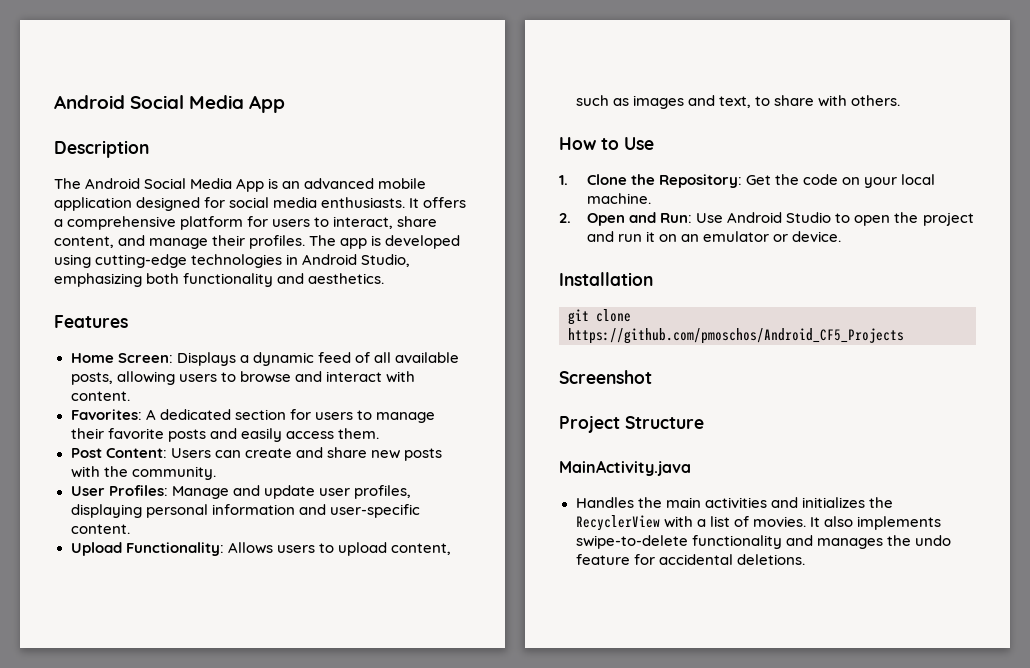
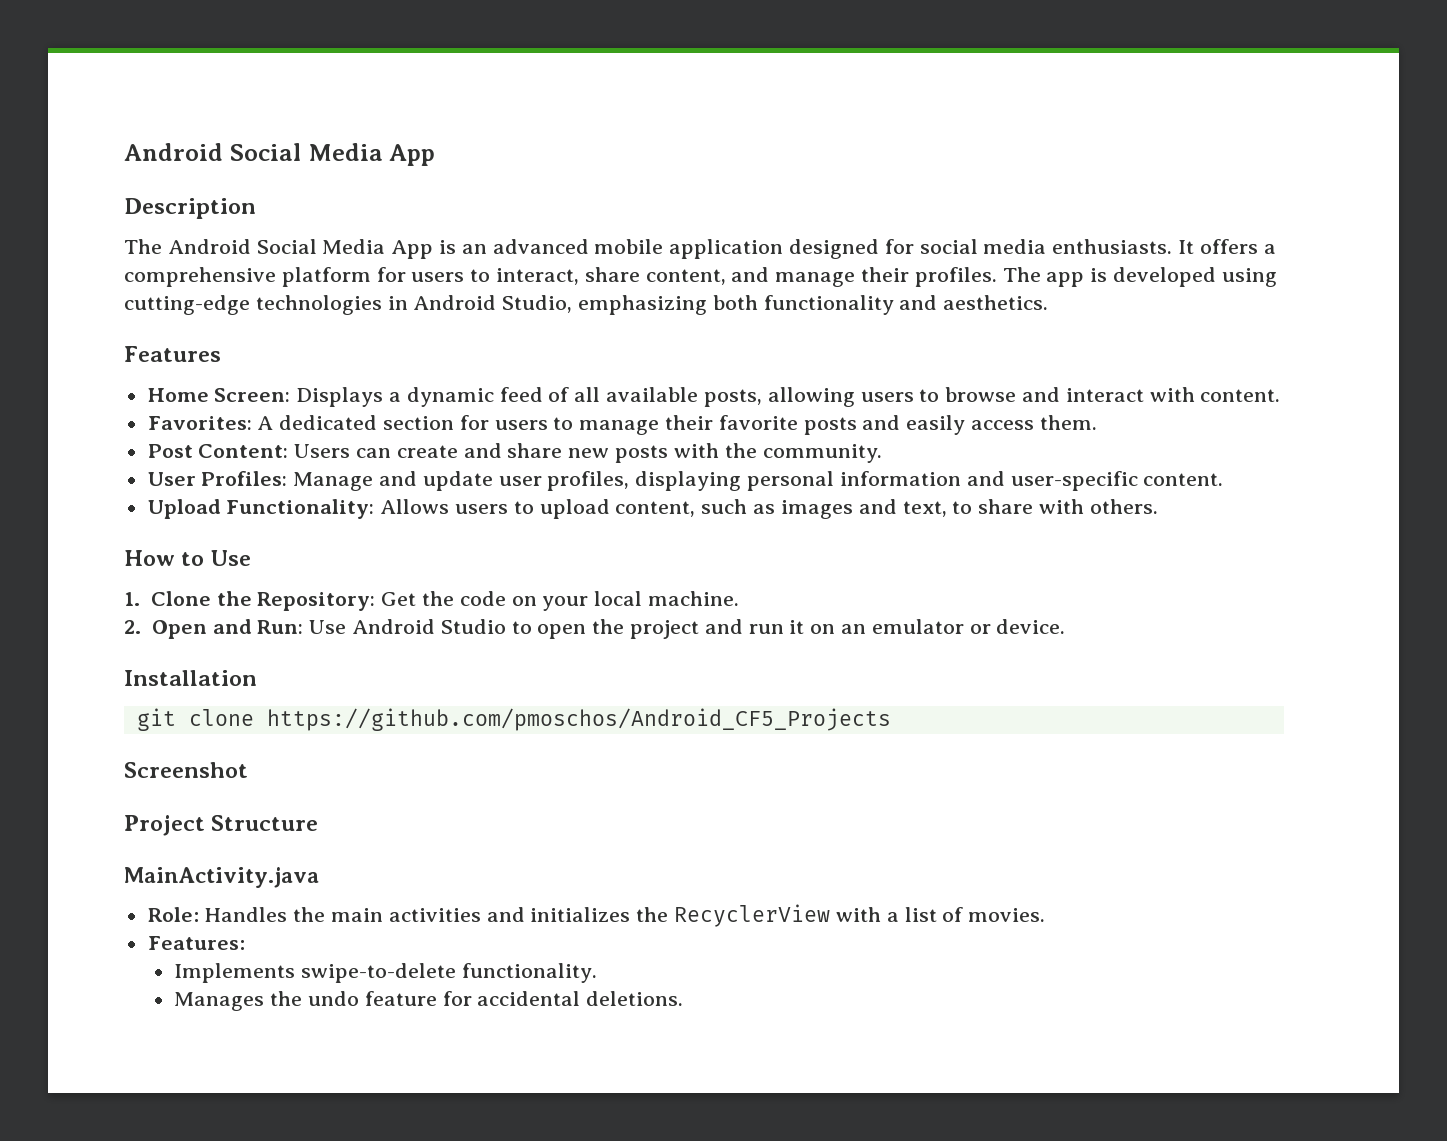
- Handles the main activities and initializes the RecyclerView with a list of movies. It also implements swipe-to-delete functionality and manages the undo feature for accidental deletions.
+ Role: Handles the main activities and initializes the RecyclerView with a list of movies.
+ Features:
+ Implements swipe-to-delete functionality.
+ Manages the undo feature for accidental deletions.

